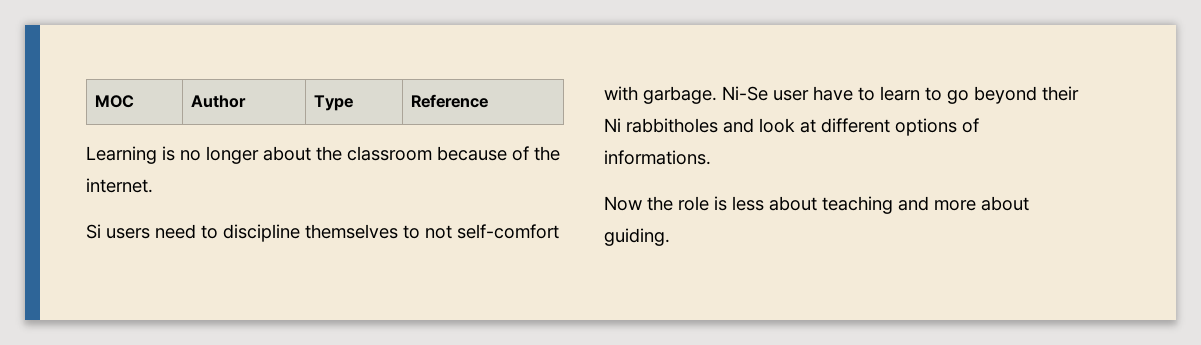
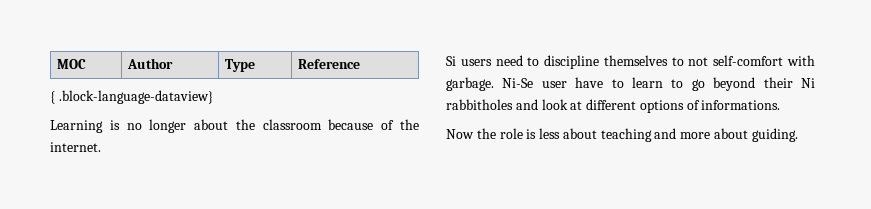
+ { .block-language-dataview}

